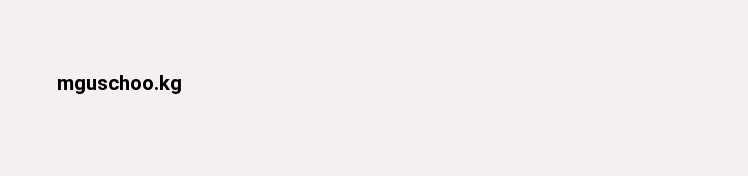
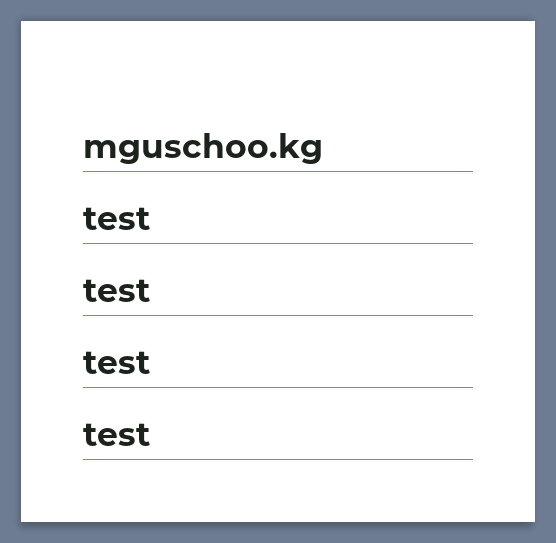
  mguschoo.kg
+ test
+ test
+ test
+ test

